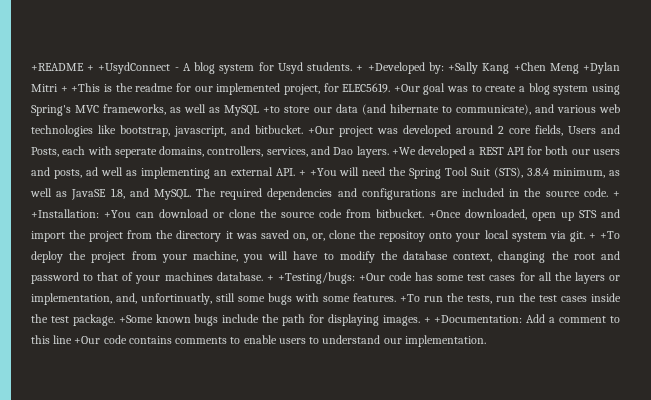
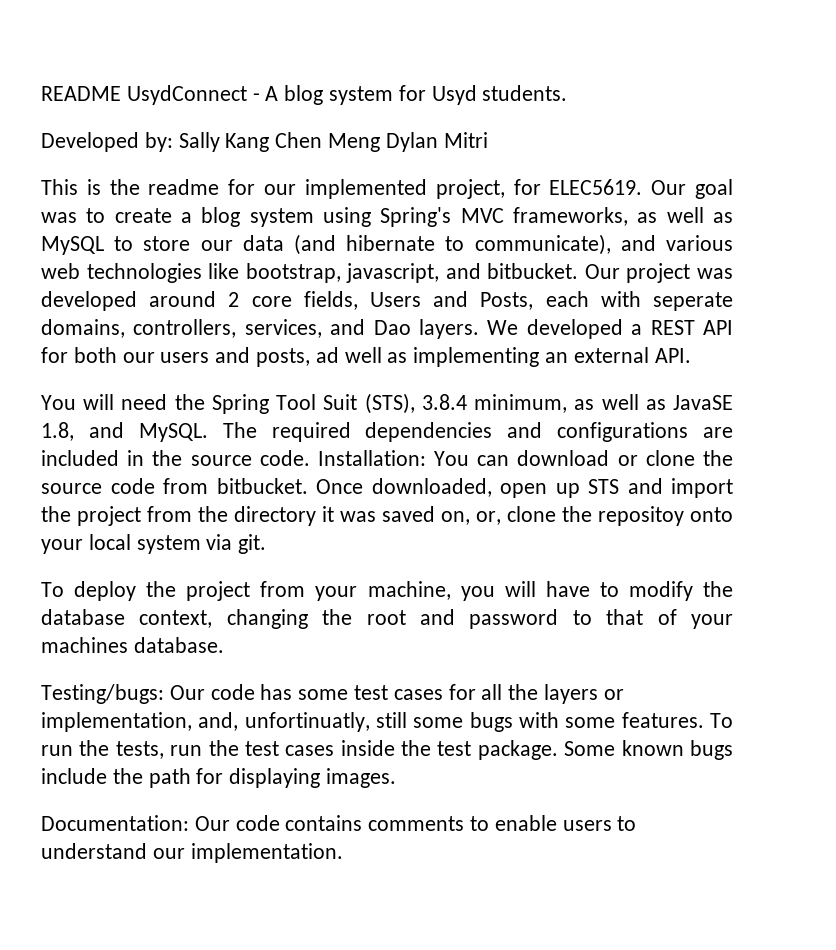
- +README + +UsydConnect - A blog system for Usyd students. + +Developed by: +Sally Kang +Chen Meng +Dylan Mitri + +This is the readme for our implemented project, for ELEC5619.
+ README UsydConnect - A blog system for Usyd students.
+ Developed by: Sally Kang Chen Meng Dylan Mitri
+ This is the readme for our implemented project, for ELEC5619.
- +Our goal was to create a blog system using Spring's MVC frameworks, as well as MySQL +to store our data (and hibernate to communicate), and various web technologies like bootstrap, javascript, and bitbucket.
+ Our goal was to create a blog system using Spring's MVC frameworks, as well as MySQL to store our data (and hibernate to communicate), and various web technologies like bootstrap, javascript, and bitbucket.
- +Our project was developed around 2 core fields, Users and Posts, each with seperate domains, controllers, services, and Dao layers.
+ Our project was developed around 2 core fields, Users and Posts, each with seperate domains, controllers, services, and Dao layers.
- +We developed a REST API for both our users and posts, ad well as implementing an external API. + +You will need the Spring Tool Suit (STS), 3.8.4 minimum, as well as JavaSE 1.8, and MySQL.
+ We developed a REST API for both our users and posts, ad well as implementing an external API.
+ You will need the Spring Tool Suit (STS), 3.8.4 minimum, as well as JavaSE 1.8, and MySQL.
- + +Installation: +You can download or clone the source code from bitbucket.
+ Installation: You can download or clone the source code from bitbucket.
- +Once downloaded, open up STS and import the project from the directory it was saved on, or, clone the repositoy onto your local system via git. + +To deploy the project from your machine, you will have to modify the database context, changing the root and password to that of your machines database. + +Testing/bugs: +Our code has some test cases for all the layers or implementation, and, unfortinuatly, still some bugs with some features.
+ Once downloaded, open up STS and import the project from the directory it was saved on, or, clone the repositoy onto your local system via git.
+ To deploy the project from your machine, you will have to modify the database context, changing the root and password to that of your machines database.
+ Testing/bugs: Our code has some test cases for all the layers or implementation, and, unfortinuatly, still some bugs with some features.
- +To run the tests, run the test cases inside the test package.
+ To run the tests, run the test cases inside the test package.
- +Some known bugs include the path for displaying images. + +Documentation: Add a comment to this line +Our code contains comments to enable users to understand our implementation.
+ Some known bugs include the path for displaying images.
+ Documentation: Our code contains comments to enable users to understand our implementation.

